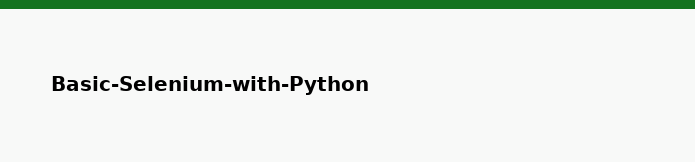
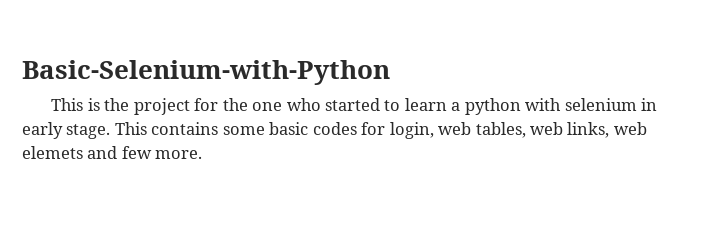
+ This is the project for the one who started to learn a python with selenium in early stage. This contains some basic codes for login, web tables, web links, web elemets and few more.

